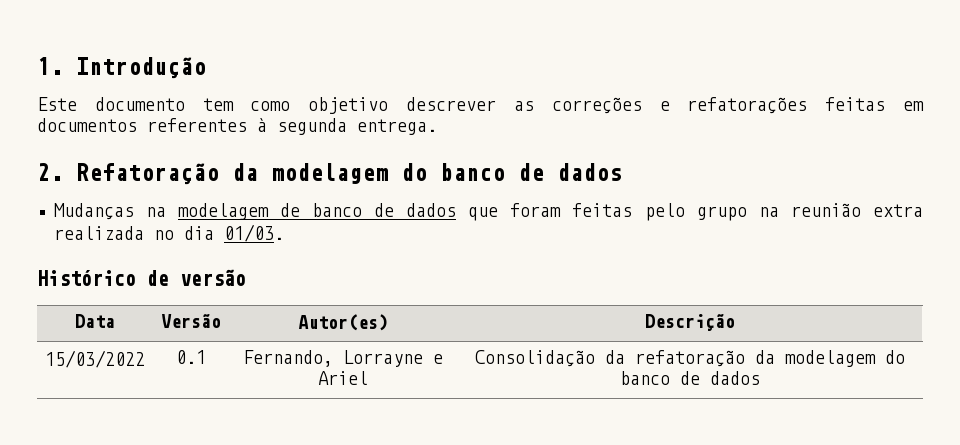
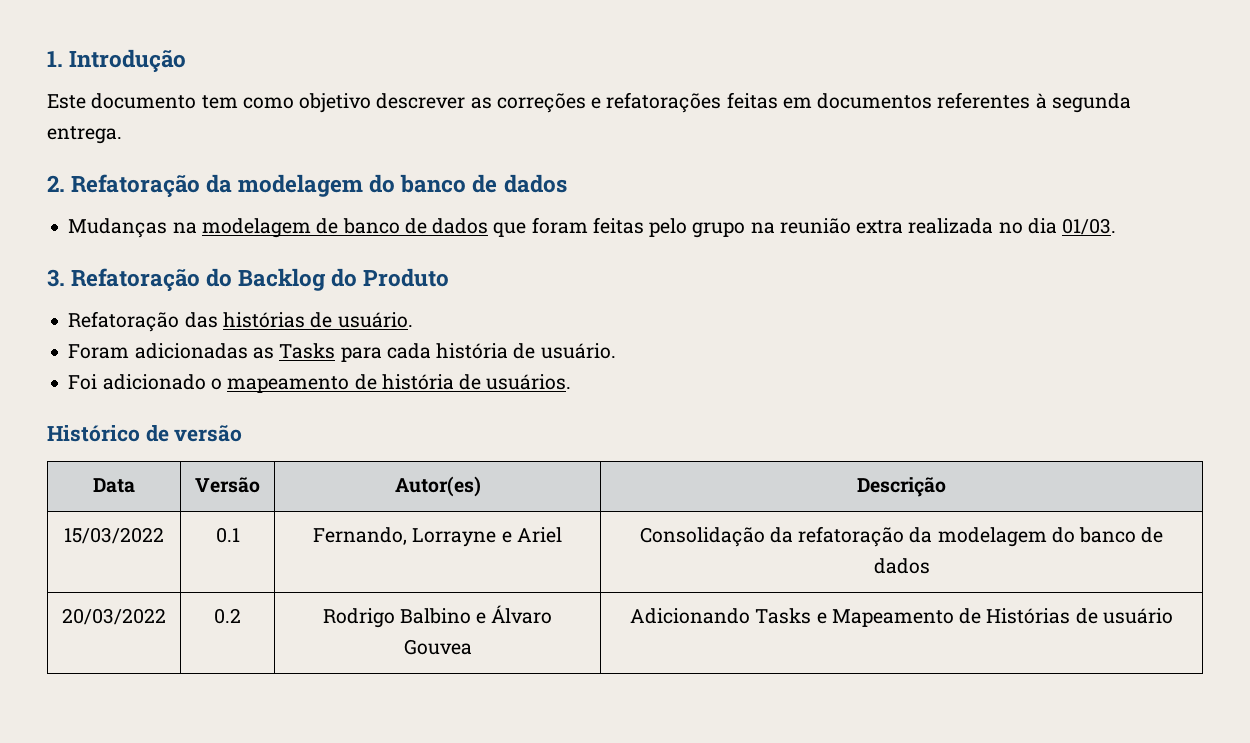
+ 3. Refatoração do Backlog do Produto
+ Refatoração das histórias de usuário.
+ Foram adicionadas as Tasks para cada história de usuário.
+ Foi adicionado o mapeamento de história de usuários.
+ 20/03/2022 | 0.2 | Rodrigo Balbino e Álvaro Gouvea | Adicionando Tasks e Mapeamento de Histórias de usuário

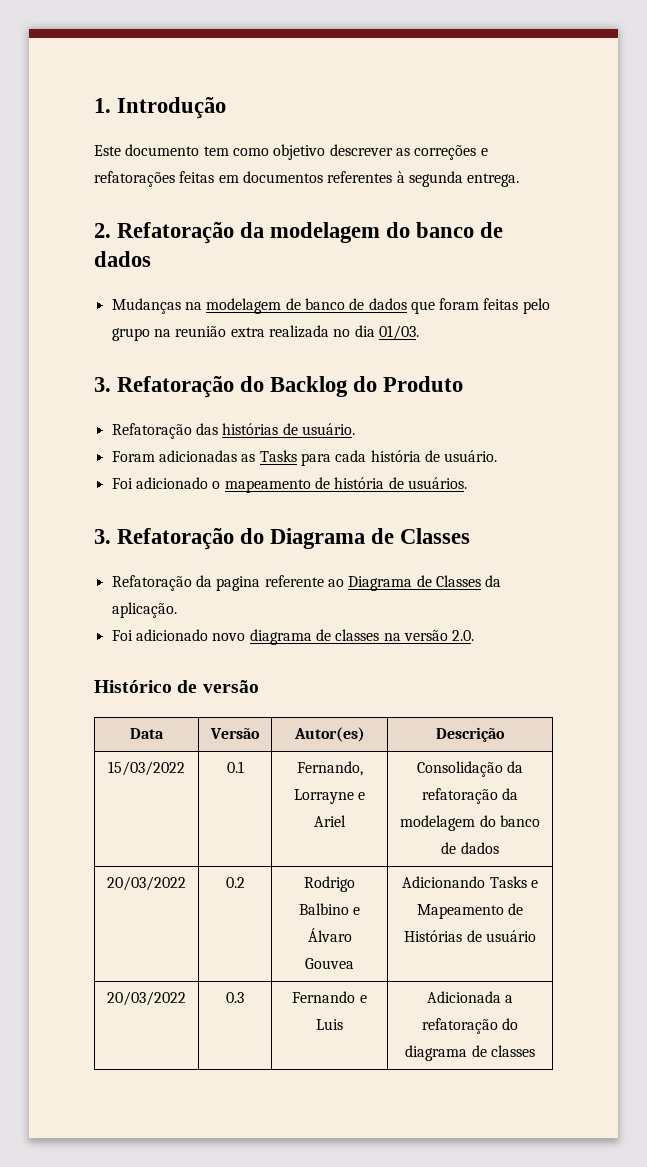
+ 3. Refatoração do Diagrama de Classes
+ Refatoração da pagina referente ao Diagrama de Classes da aplicação.
+ Foi adicionado novo diagrama de classes na versão 2.0.
+ 20/03/2022 | 0.3 | Fernando e Luis | Adicionada a refatoração do diagrama de classes

